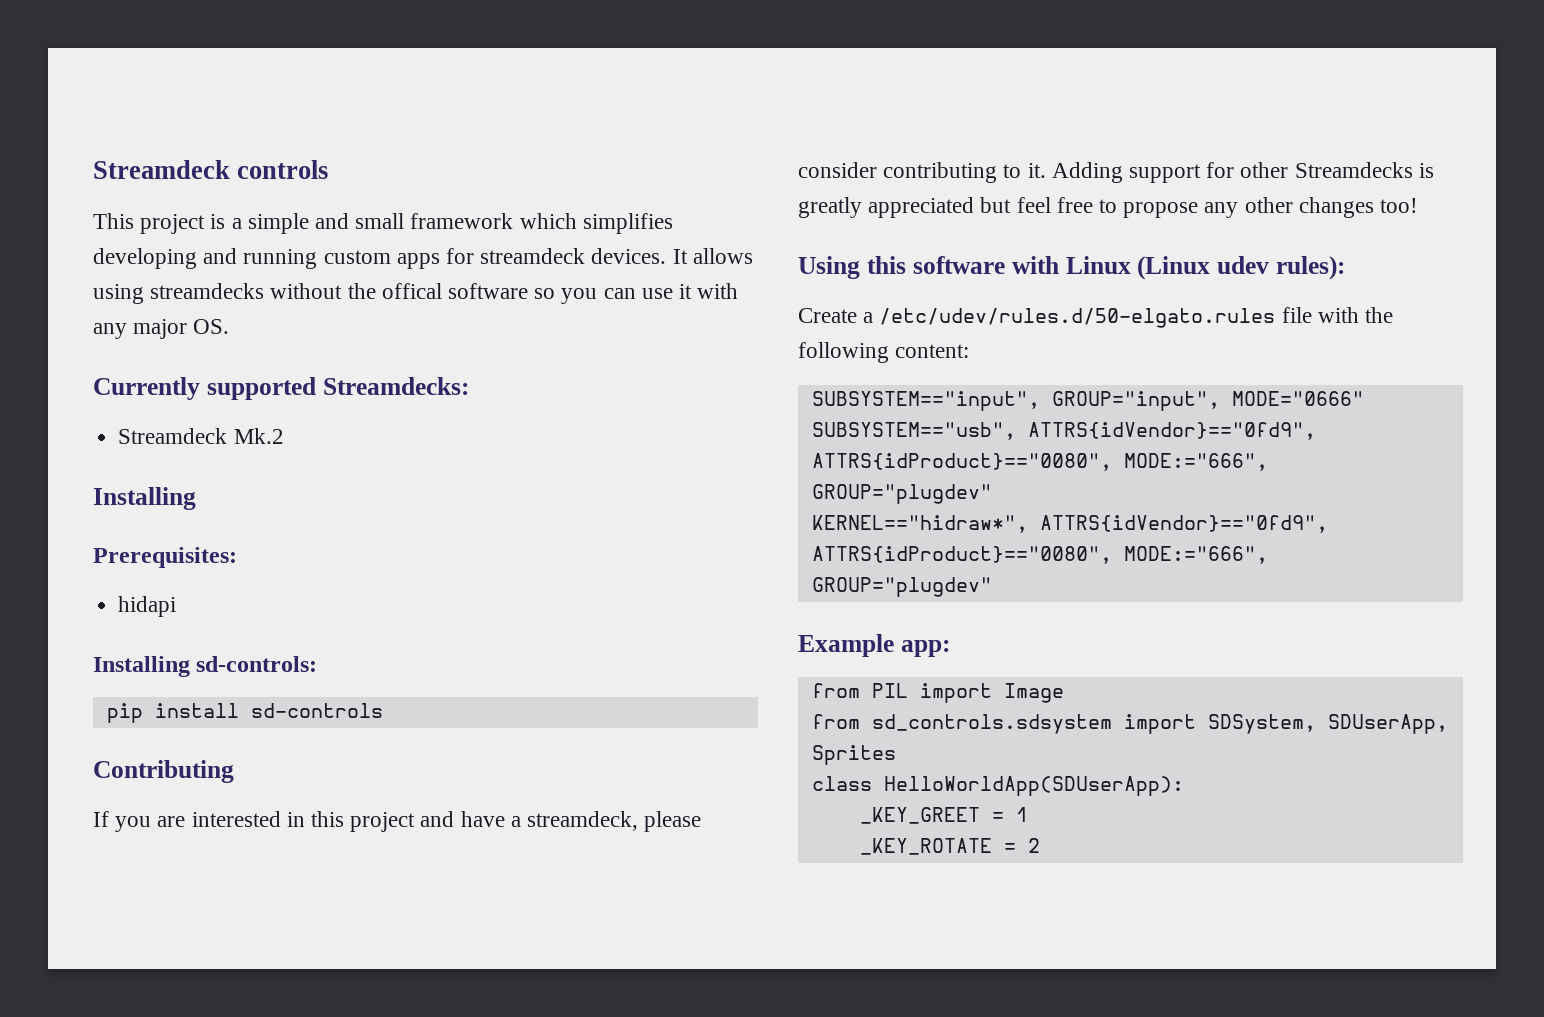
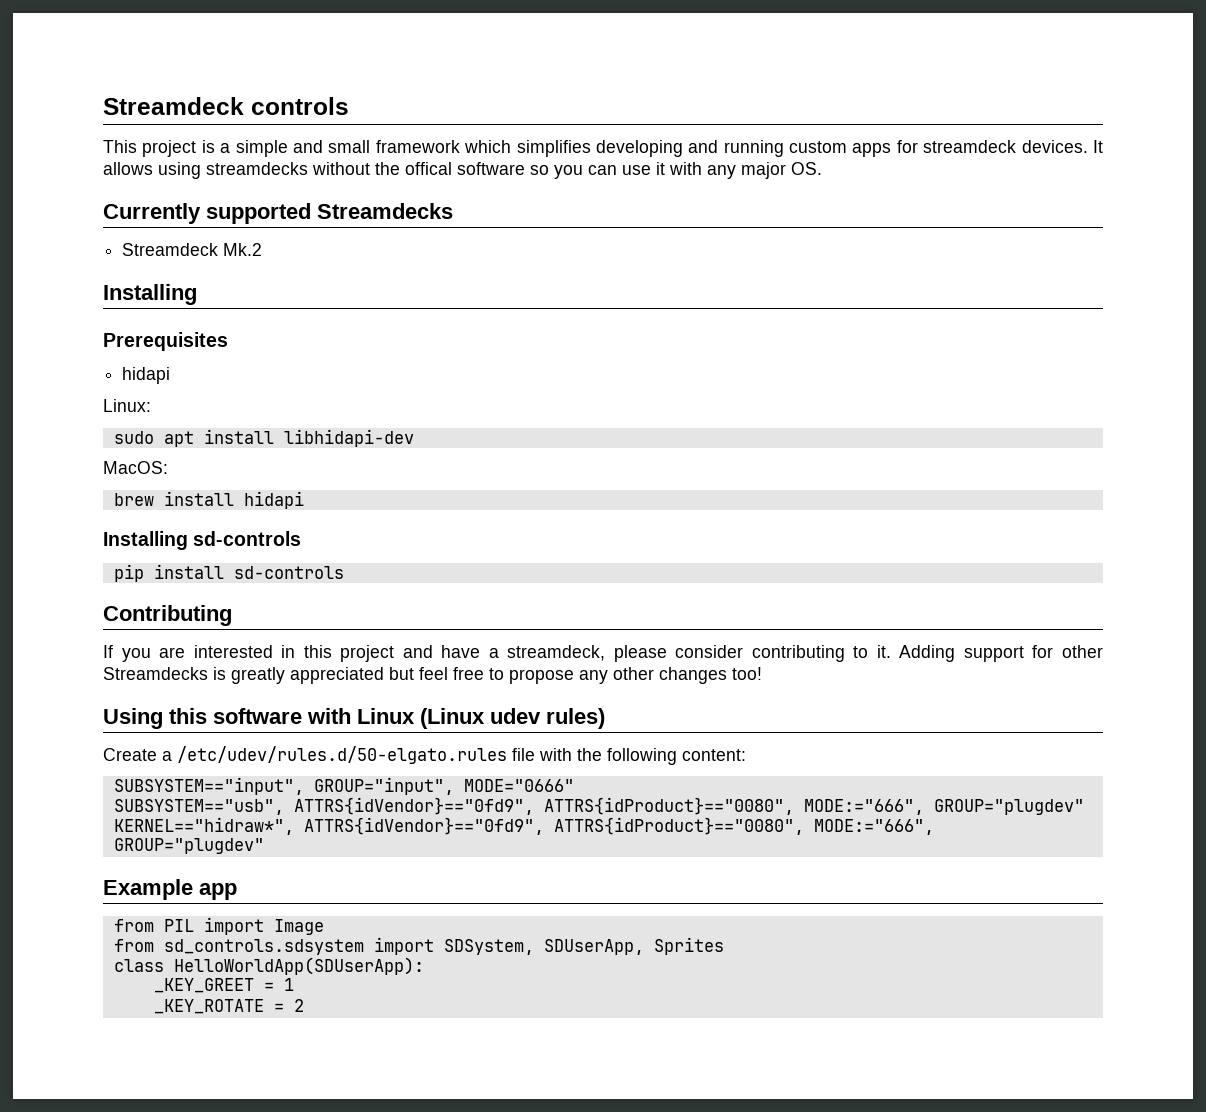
- Currently supported Streamdecks:
+ Currently supported Streamdecks
- Prerequisites:
+ Prerequisites
  hidapi
- Installing sd-controls:
+ Linux:
+ sudo apt install libhidapi-dev
+ MacOS:
+ brew install hidapi
+ Installing sd-controls
- Using this software with Linux (Linux udev rules):
+ Using this software with Linux (Linux udev rules)
- Example app:
+ Example app

